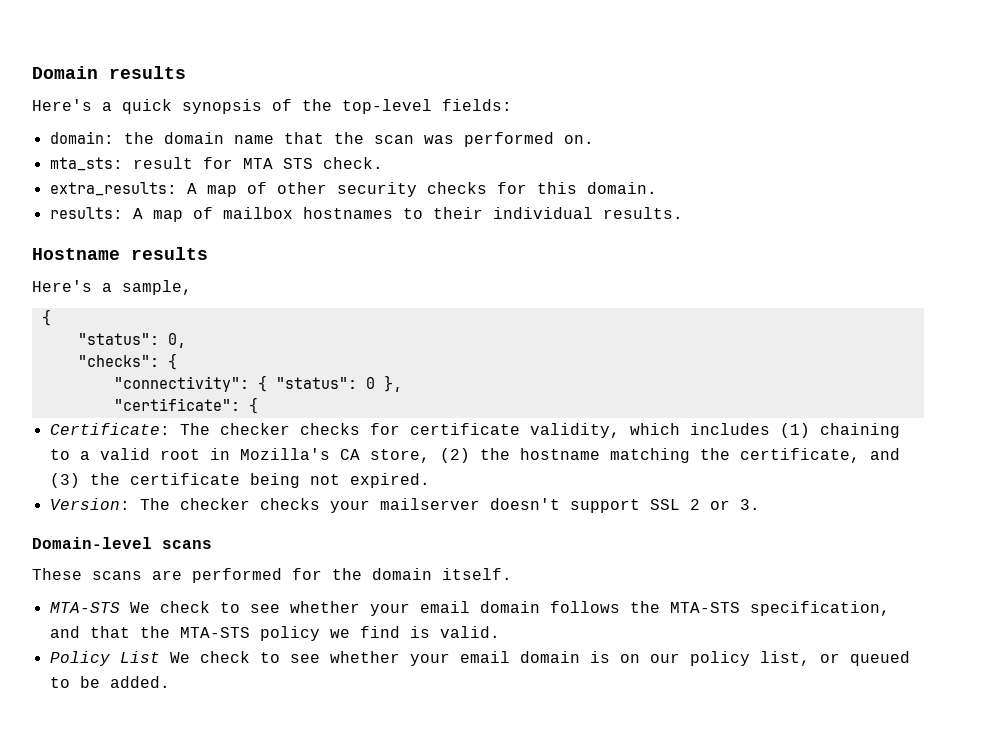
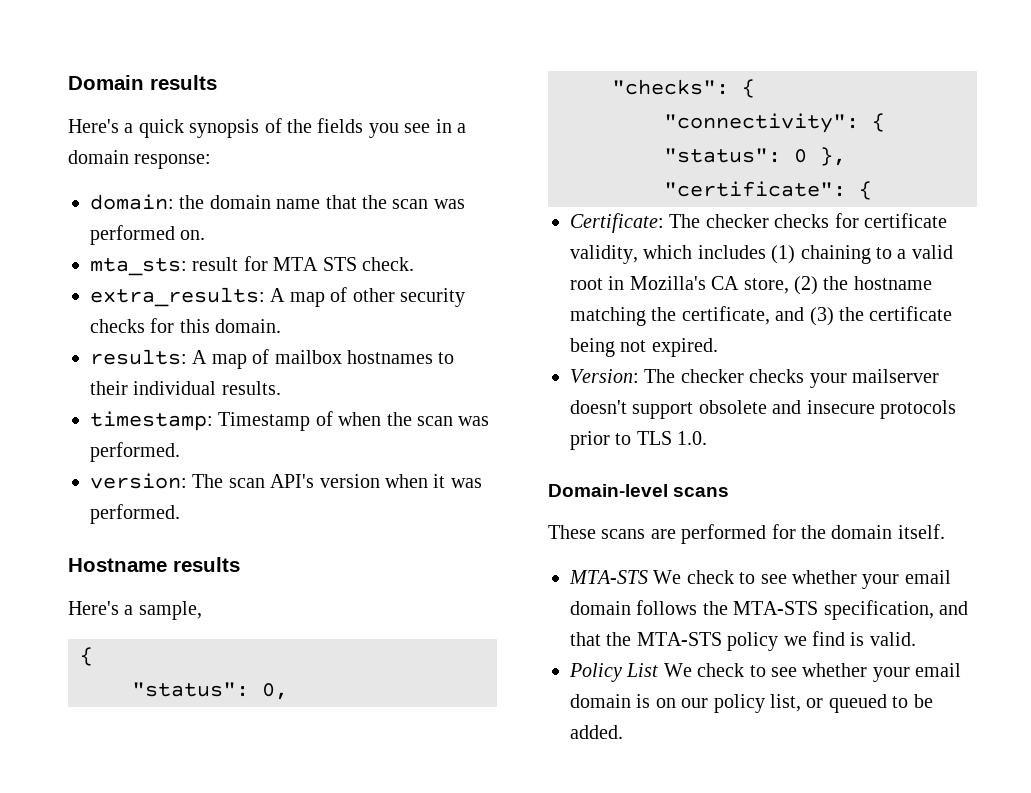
- Here's a quick synopsis of the top-level fields:
+ Here's a quick synopsis of the fields you see in a domain response:
+ timestamp: Timestamp of when the scan was performed.
+ version: The scan API's version when it was performed.
- Version: The checker checks your mailserver doesn't support SSL 2 or 3.
+ Version: The checker checks your mailserver doesn't support obsolete and insecure protocols prior to TLS 1.0.

